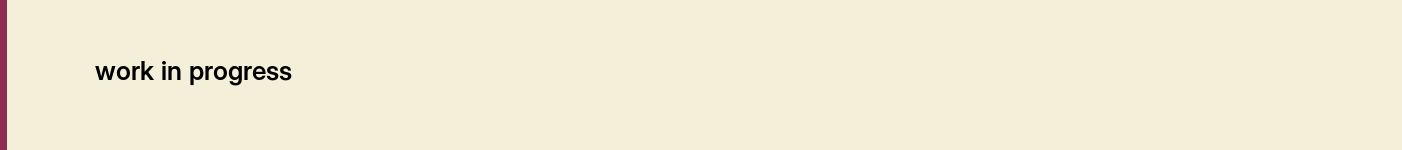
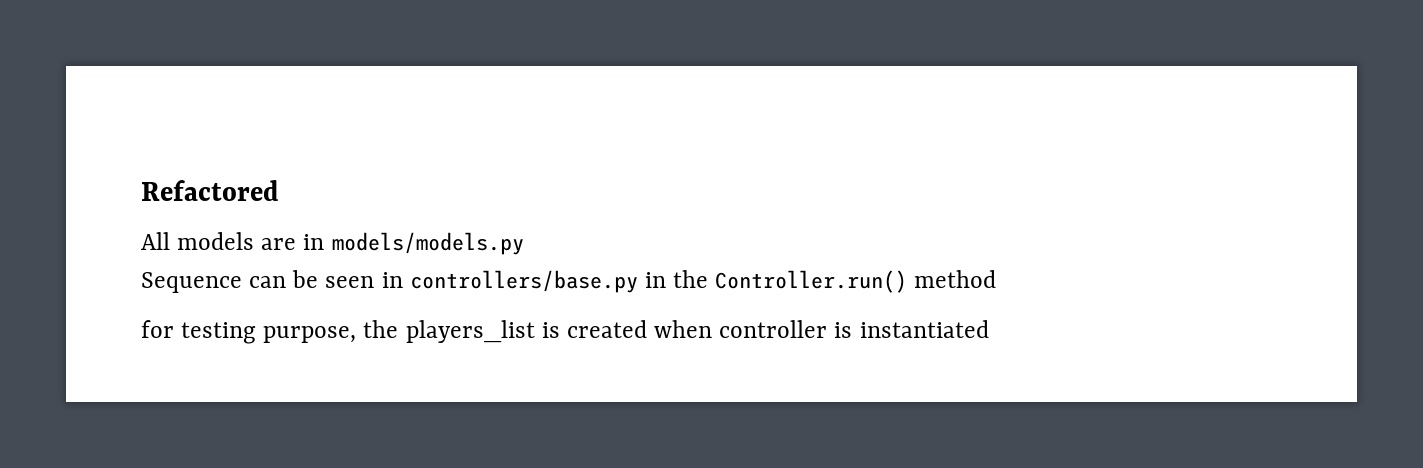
- work in progress
+ Refactored
+ All models are in models/models.py
+ Sequence can be seen in controllers/base.py in the Controller.run() method
+ for testing purpose, the players_list is created when controller is instantiated

